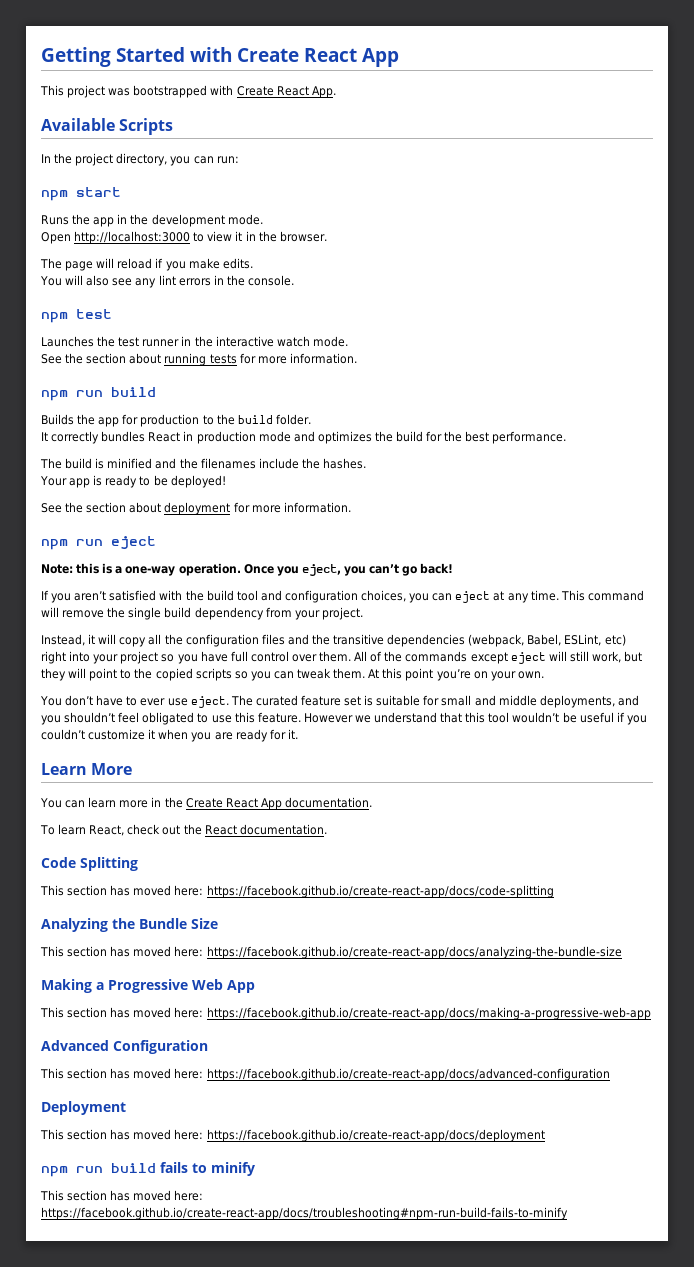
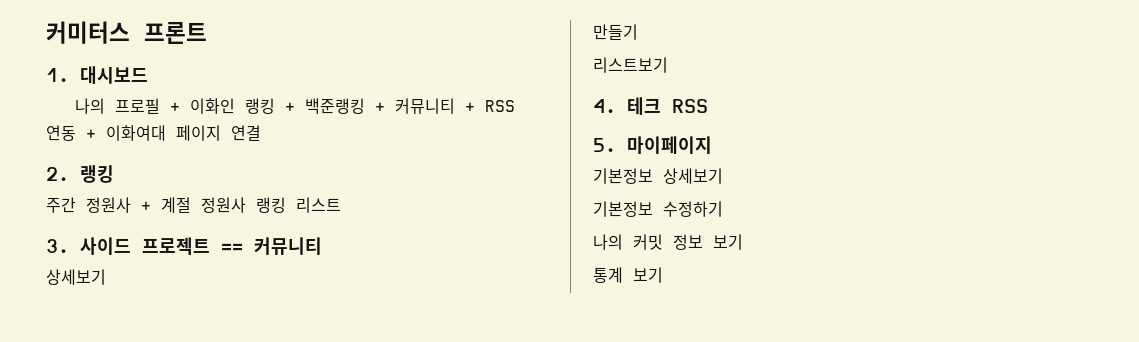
- Getting Started with Create React App
- This project was bootstrapped with Create React App.
- Available Scripts
- In the project directory, you can run:
- npm start
- Runs the app in the development mode.
- Open http://localhost:3000 to view it in the browser.
- The page will reload if you make edits.
- You will also see any lint errors in the console.
- npm test
- Launches the test runner in the interactive watch mode.
- See the section about running tests for more information.
- npm run build
- Builds the app for production to the build folder.
- It correctly bundles React in production mode and optimizes the build for the best performance.
- The build is minified and the filenames include the hashes.
- Your app is ready to be deployed!
- See the section about deployment for more information.
- npm run eject
- Note: this is a one-way operation. Once you eject, you can’t go back!
- If you aren’t satisfied with the build tool and configuration choices, you can eject at any time. This command will remove the single build dependency from your project.
- Instead, it will copy all the configuration files and the transitive dependencies (webpack, Babel, ESLint, etc) right into your project so you have full control over them. All of the commands except eject will still work, but they will point to the copied scripts so you can tweak them. At this point you’re on your own.
- You don’t have to ever use eject. The curated feature set is suitable for small and middle deployments, and you shouldn’t feel obligated to use this feature. However we understand that this tool wouldn’t be useful if you couldn’t customize it when you are ready for it.
- Learn More
- You can learn more in the Create React App documentation.
- To learn React, check out the React documentation.
- Code Splitting
- This section has moved here: https://facebook.github.io/create-react-app/docs/code-splitting
- Analyzing the Bundle Size
- This section has moved here: https://facebook.github.io/create-react-app/docs/analyzing-the-bundle-size
- Making a Progressive Web App
- This section has moved here: https://facebook.github.io/create-react-app/docs/making-a-progressive-web-app
- Advanced Configuration
- This section has moved here: https://facebook.github.io/create-react-app/docs/advanced-configuration
- Deployment
- This section has moved here: https://facebook.github.io/create-react-app/docs/deployment
- npm run build fails to minify
- This section has moved here: https://facebook.github.io/create-react-app/docs/troubleshooting#npm-run-build-fails-to-minify
+ 커미터스 프론트
+ 1. 대시보드
+ 나의 프로필 + 이화인 랭킹 + 백준랭킹 + 커뮤니티 + RSS 연동 + 이화여대 페이지 연결
+ 2. 랭킹
+ 주간 정원사 + 계절 정원사 랭킹 리스트
+ 3. 사이드 프로젝트 == 커뮤니티
+ 상세보기
+ 만들기
+ 리스트보기
+ 4. 테크 RSS
+ 5. 마이페이지
+ 기본정보 상세보기
+ 기본정보 수정하기
+ 나의 커밋 정보 보기
+ 통계 보기

